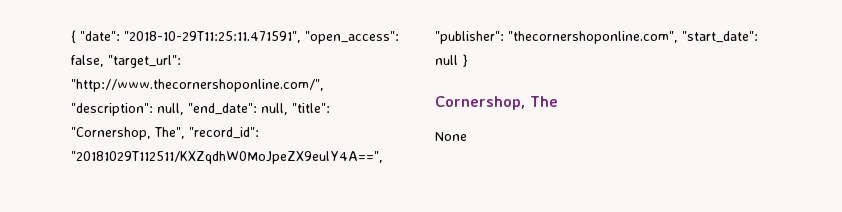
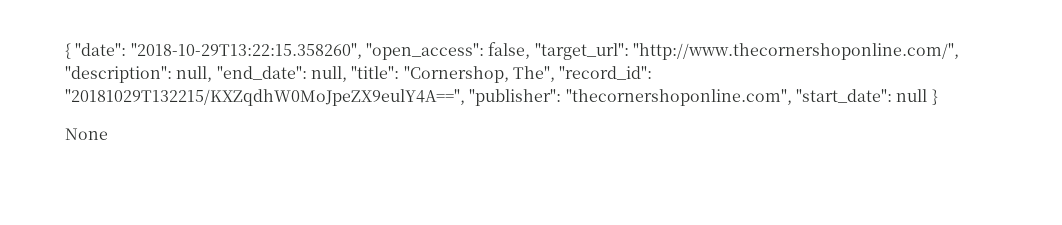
- { "date": "2018-10-29T11:25:11.471591", "open_access": false, "target_url": "http://www.thecornershoponline.com/", "description": null, "end_date": null, "title": "Cornershop, The", "record_id": "20181029T112511/KXZqdhW0MoJpeZX9eulY4A==", "publisher": "thecornershoponline.com", "start_date": null }
+ { "date": "2018-10-29T13:22:15.358260", "open_access": false, "target_url": "http://www.thecornershoponline.com/", "description": null, "end_date": null, "title": "Cornershop, The", "record_id": "20181029T132215/KXZqdhW0MoJpeZX9eulY4A==", "publisher": "thecornershoponline.com", "start_date": null }
- Cornershop, The

